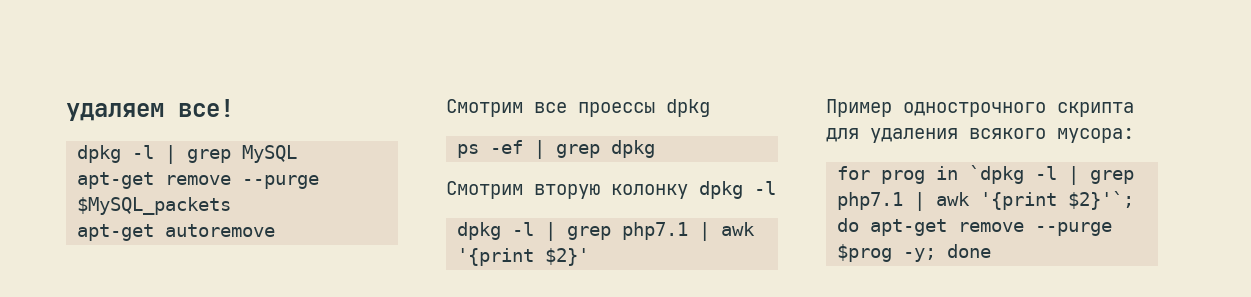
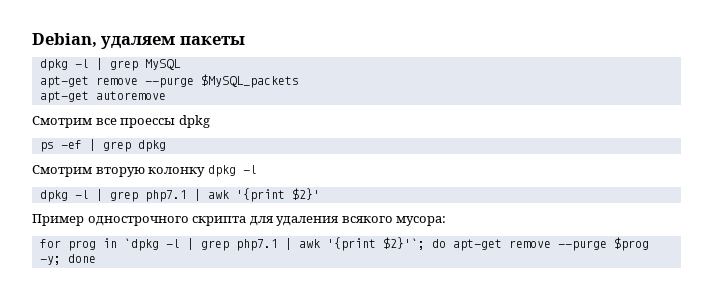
- удаляем все!
+ Debian, удаляем пакеты

